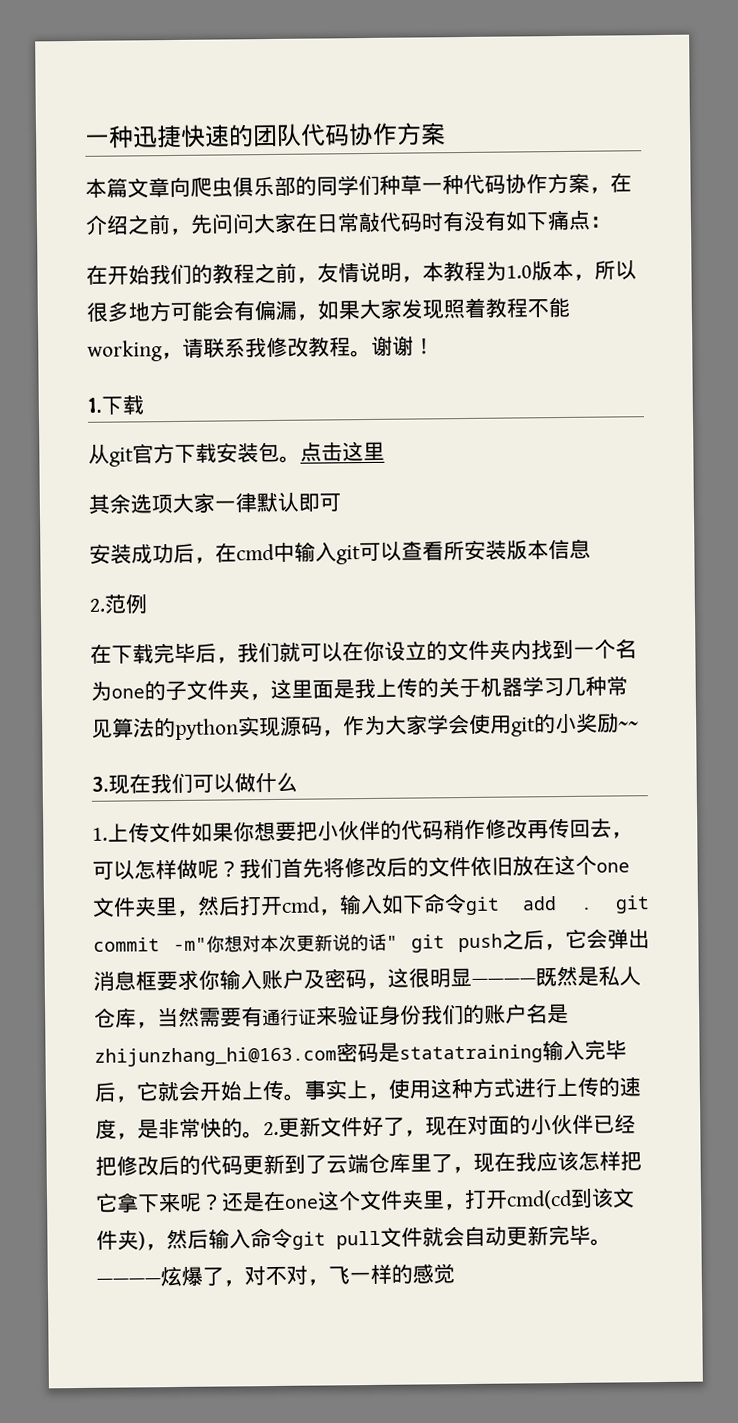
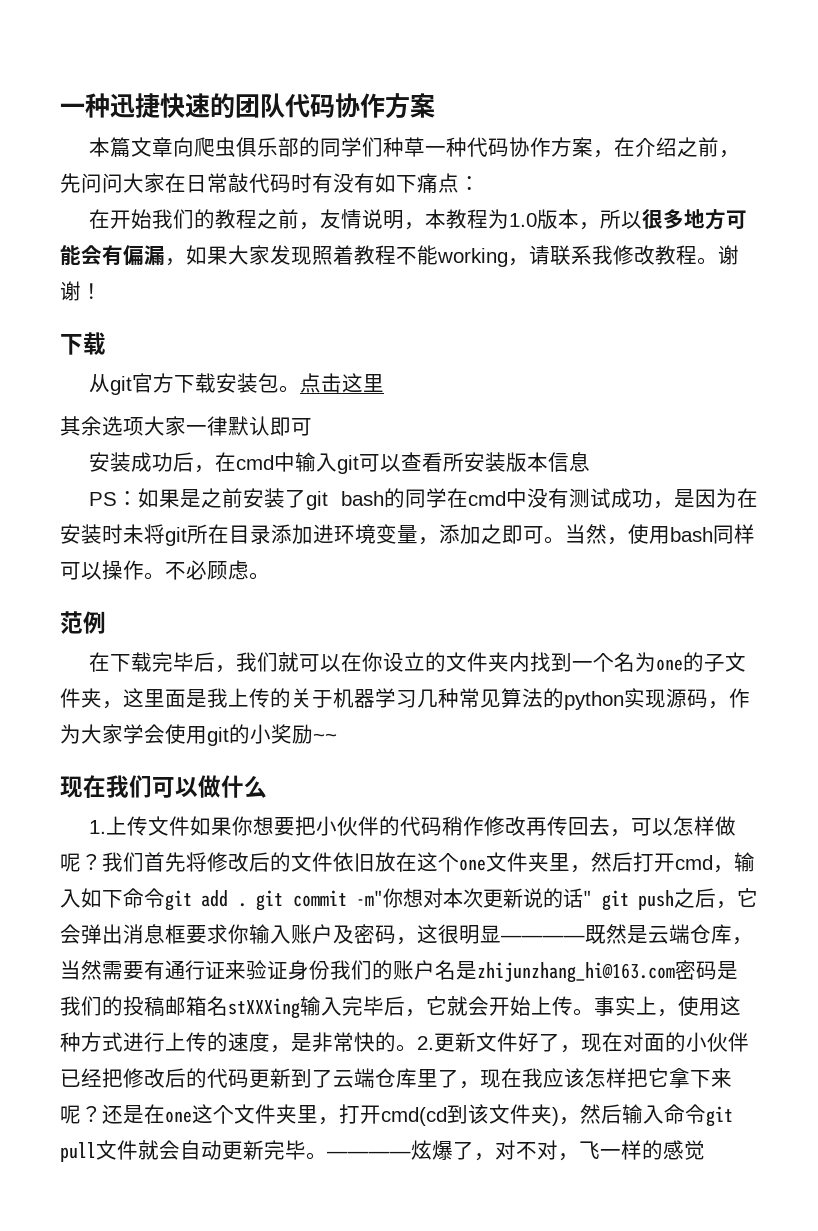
  谢谢！
- 1.下载
+ 下载
- 2.范例
+ PS：如果是之前安装了git bash的同学在cmd中没有测试成功，是因为在安装时未将git所在目录添加进环境变量，添加之即可。当然，使用bash同样可以操作。不必顾虑。
+ 范例
- 3.现在我们可以做什么
+ 现在我们可以做什么
- 我们首先将修改后的文件依旧放在这个one文件夹里，然后打开cmd，输入如下命令git add . git commit -m"你想对本次更新说的话" git push之后，它会弹出消息框要求你输入账户及密码，这很明显————既然是私人仓库，当然需要有通行证来验证身份我们的账户名是zhijunzhang_hi@163.com密码是statatraining输入完毕后，它就会开始上传。
+ 我们首先将修改后的文件依旧放在这个one文件夹里，然后打开cmd，输入如下命令git add . git commit -m"你想对本次更新说的话" git push之后，它会弹出消息框要求你输入账户及密码，这很明显————既然是云端仓库，当然需要有通行证来验证身份我们的账户名是zhijunzhang_hi@163.com密码是我们的投稿邮箱名stXXXing输入完毕后，它就会开始上传。

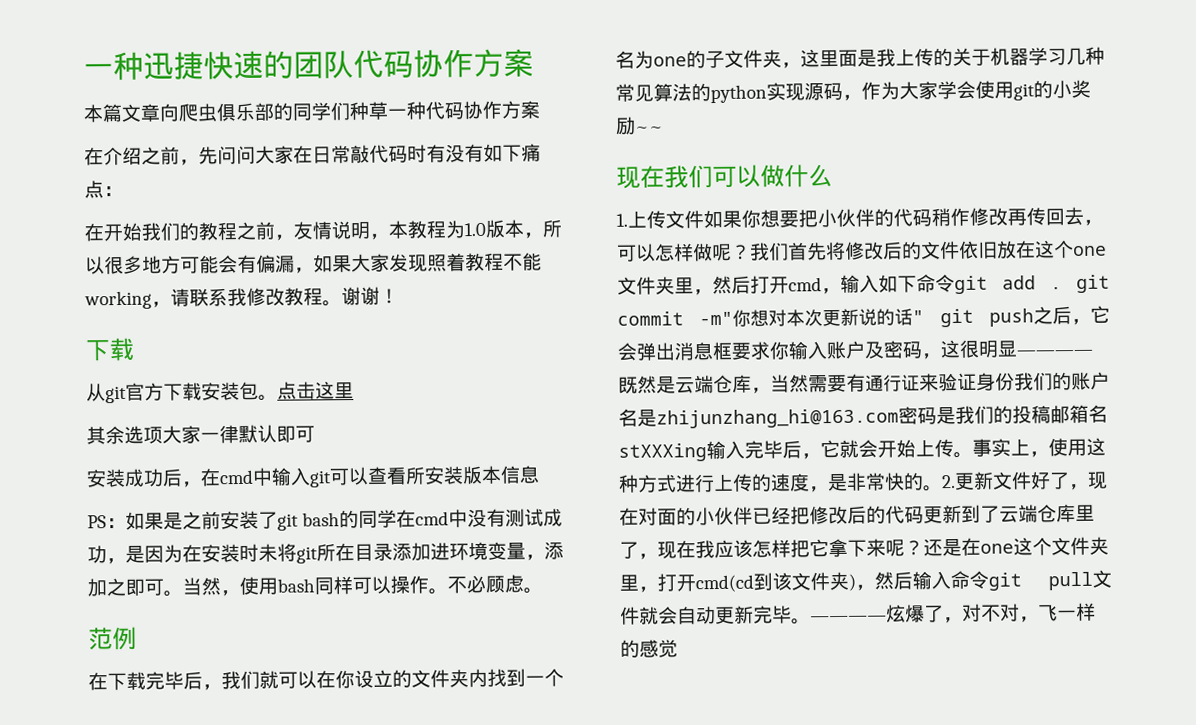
- 本篇文章向爬虫俱乐部的同学们种草一种代码协作方案，在介绍之前，先问问大家在日常敲代码时有没有如下痛点：
+ 本篇文章向爬虫俱乐部的同学们种草一种代码协作方案
+ 在介绍之前，先问问大家在日常敲代码时有没有如下痛点：

